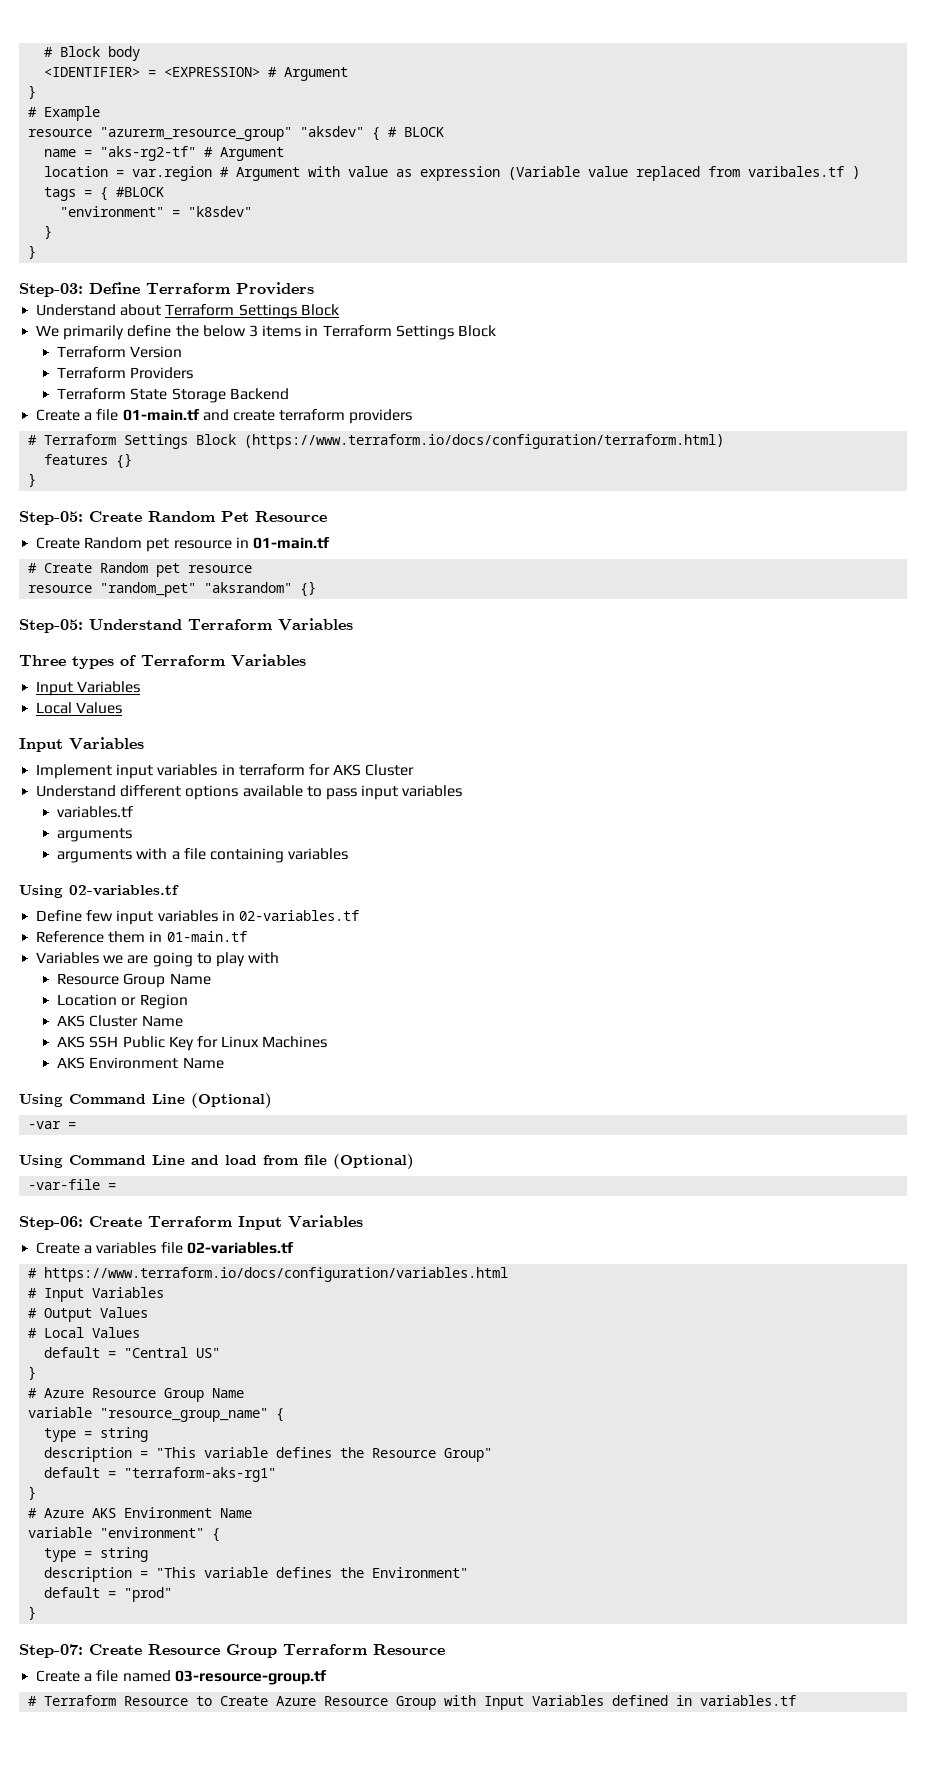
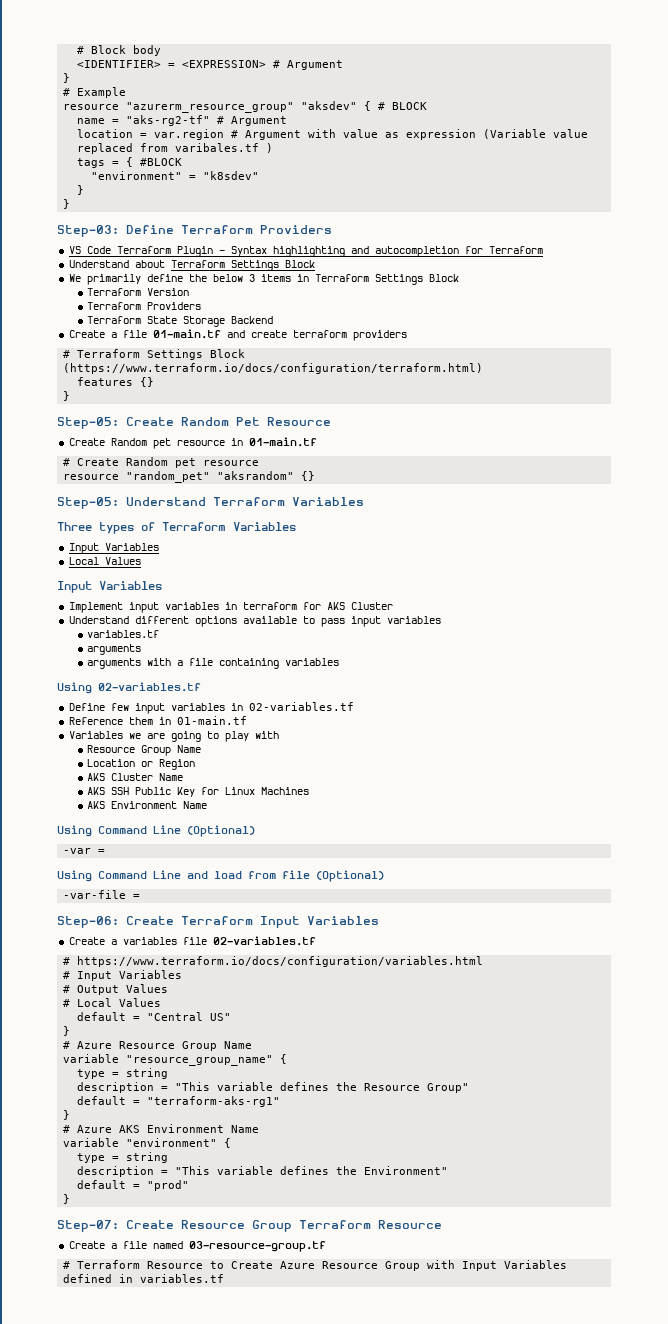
+ VS Code Terraform Plugin - Syntax highlighting and autocompletion for Terraform

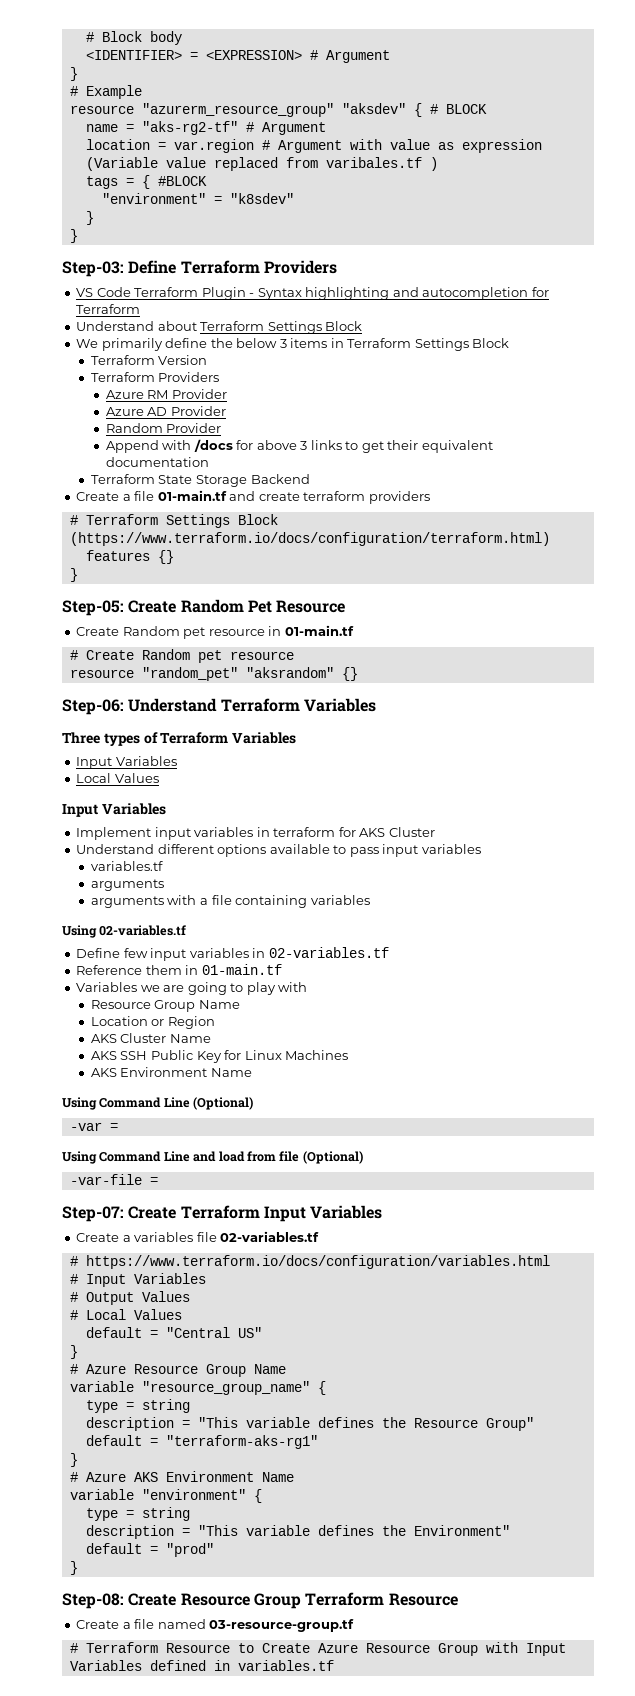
+ Azure RM Provider
+ Azure AD Provider
+ Random Provider
+ Append with /docs for above 3 links to get their equivalent documentation
- Step-05: Understand Terraform Variables
+ Step-06: Understand Terraform Variables
- Step-06: Create Terraform Input Variables
+ Step-07: Create Terraform Input Variables
- Step-07: Create Resource Group Terraform Resource
+ Step-08: Create Resource Group Terraform Resource

